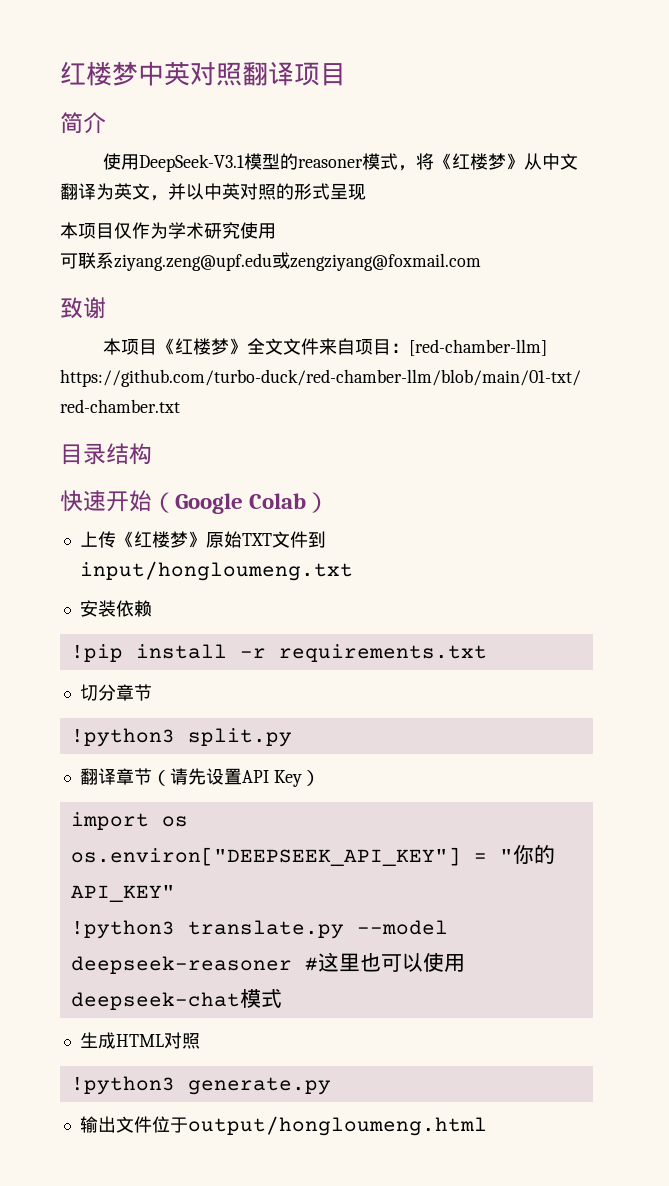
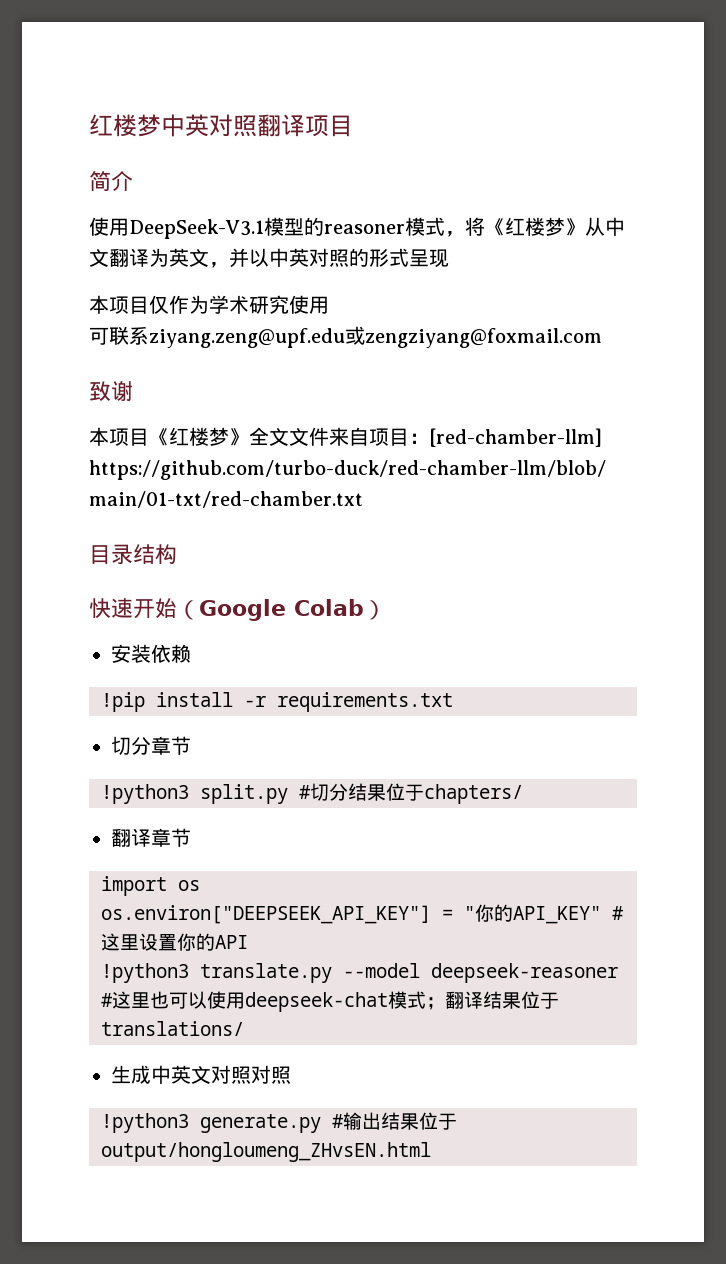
- 上传《红楼梦》原始TXT文件到input/hongloumeng.txt
- !python3 split.py
- 翻译章节（请先设置API Key）
+ !python3 split.py #切分结果位于chapters/
+ 翻译章节
- os.environ["DEEPSEEK_API_KEY"] = "你的API_KEY"
+ os.environ["DEEPSEEK_API_KEY"] = "你的API_KEY" #这里设置你的API
- !python3 translate.py --model deepseek-reasoner #这里也可以使用deepseek-chat模式
+ !python3 translate.py --model deepseek-reasoner #这里也可以使用deepseek-chat模式；翻译结果位于translations/
- 生成HTML对照
+ 生成中英文对照对照
- !python3 generate.py
- 输出文件位于output/hongloumeng.html
+ !python3 generate.py #输出结果位于output/hongloumeng_ZHvsEN.html

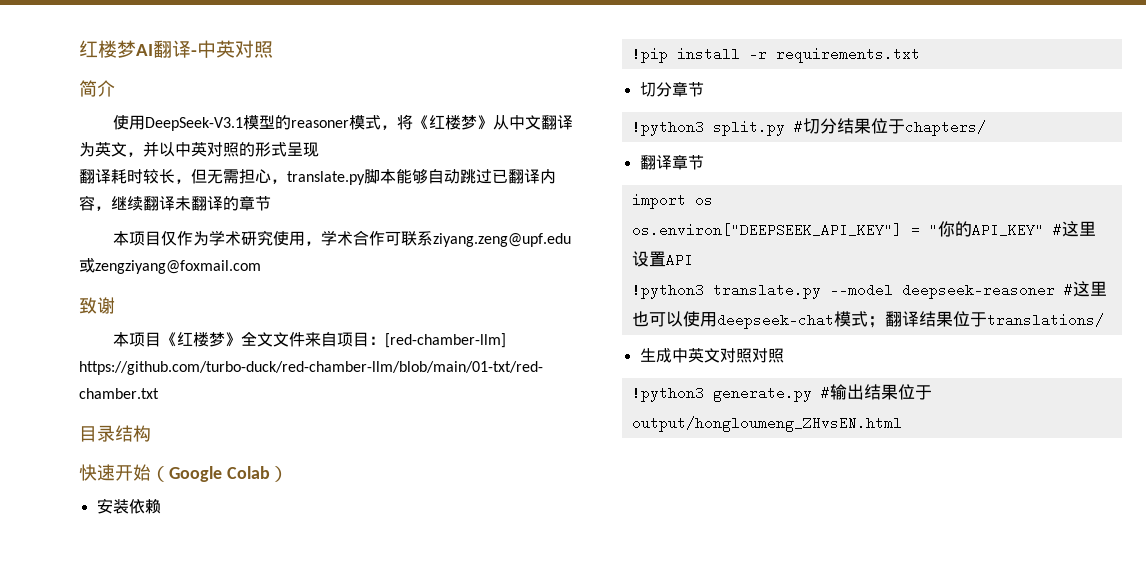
- 红楼梦中英对照翻译项目
+ 红楼梦AI翻译-中英对照
+ 翻译耗时较长，但无需担心，translate.py脚本能够自动跳过已翻译内容，继续翻译未翻译的章节
- 本项目仅作为学术研究使用
- 可联系ziyang.zeng@upf.edu或zengziyang@foxmail.com
+ 本项目仅作为学术研究使用，学术合作可联系ziyang.zeng@upf.edu或zengziyang@foxmail.com
- os.environ["DEEPSEEK_API_KEY"] = "你的API_KEY" #这里设置你的API
+ os.environ["DEEPSEEK_API_KEY"] = "你的API_KEY" #这里设置API

